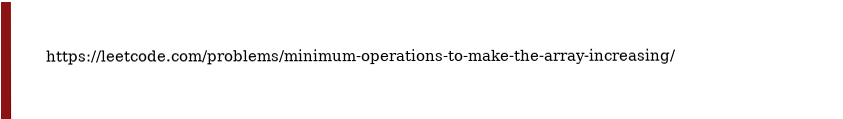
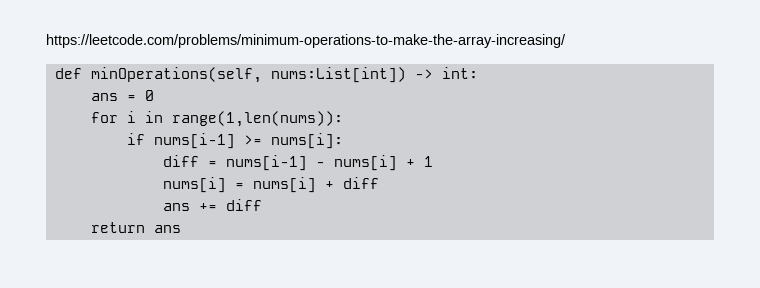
+ def minOperations(self, nums:List[int]) -> int:
+ ans = 0
+ for i in range(1,len(nums)):
+ if nums[i-1] >= nums[i]:
+ diff = nums[i-1] - nums[i] + 1
+ nums[i] = nums[i] + diff
+ ans += diff
+ return ans

